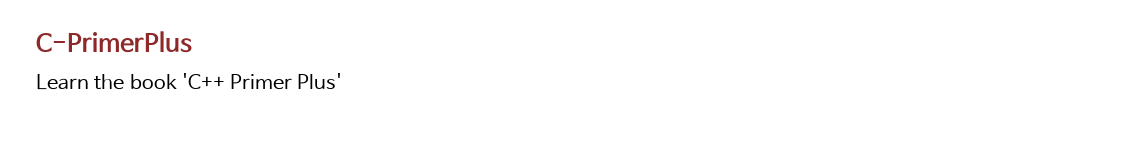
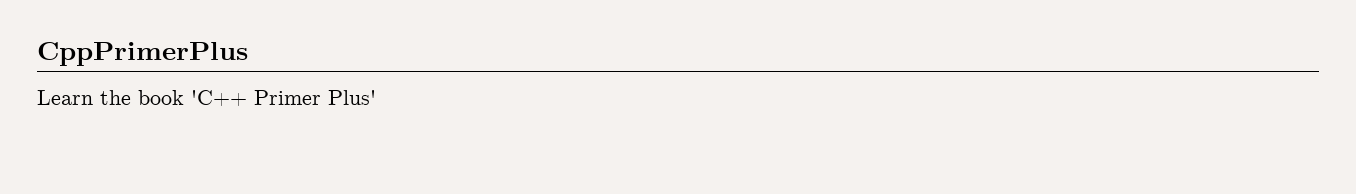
- C-PrimerPlus
+ CppPrimerPlus

